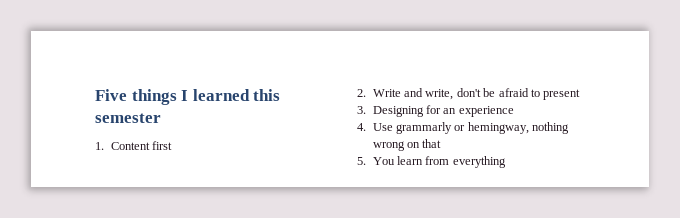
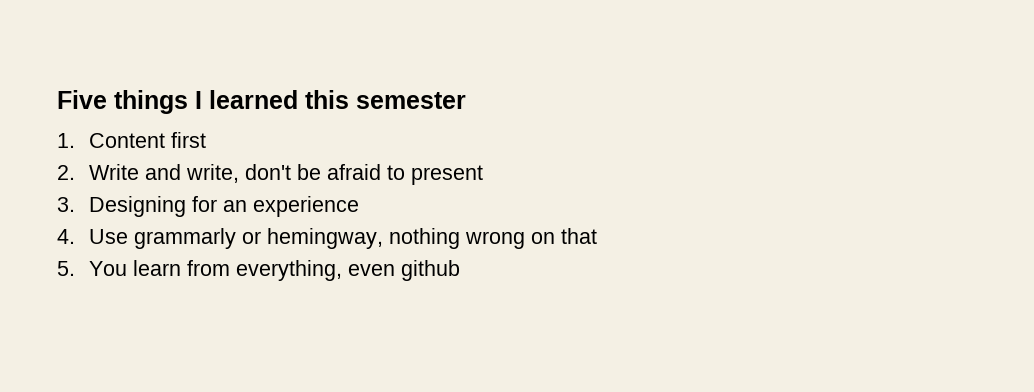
- 5. You learn from everything
+ 5. You learn from everything, even github

